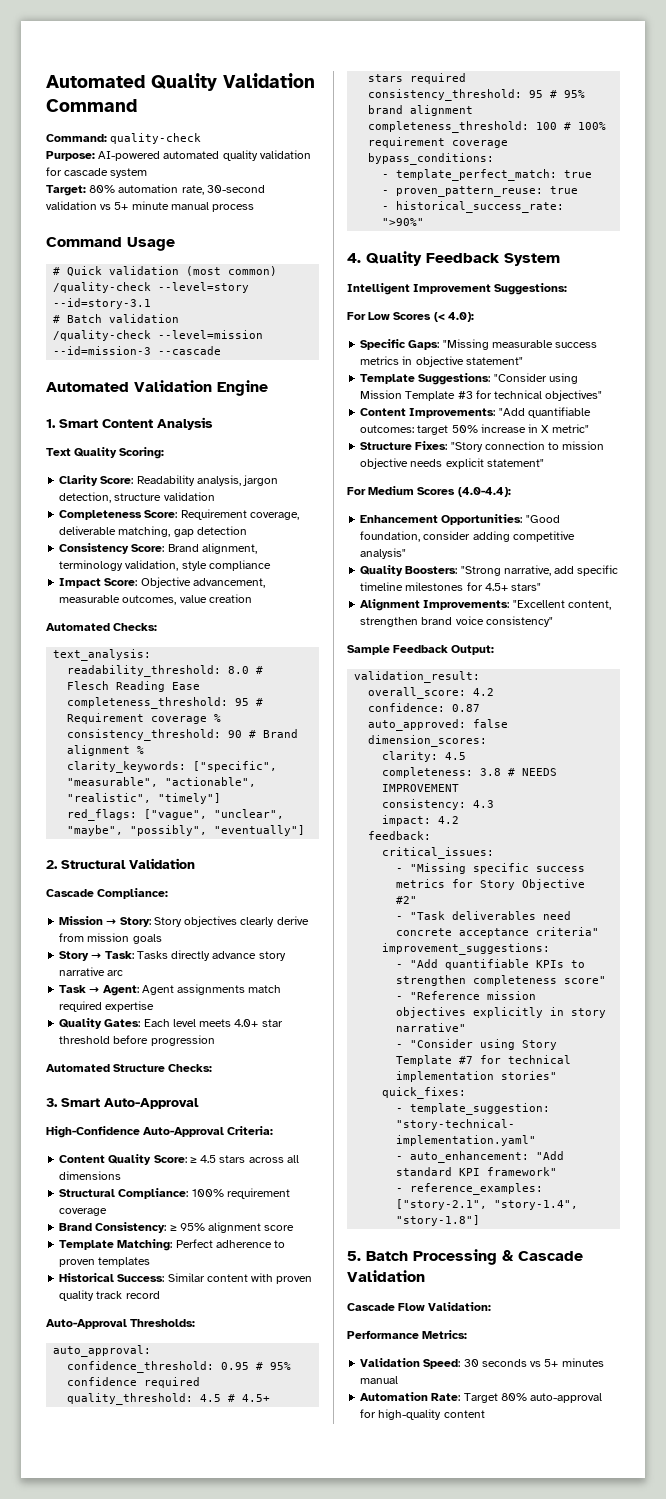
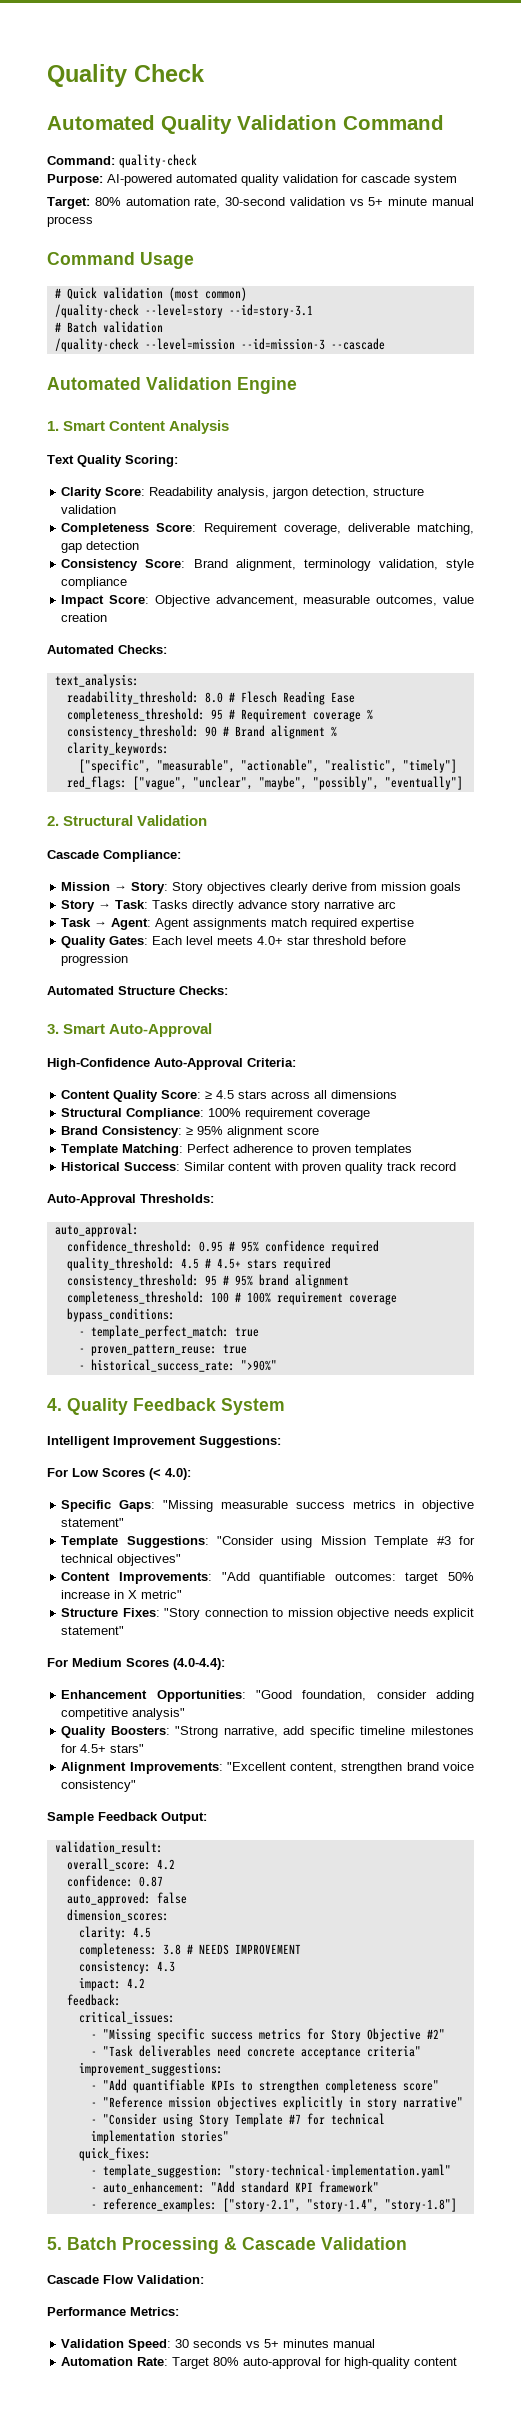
+ Quality Check
- clarity_keywords: ["specific", "measurable", "actionable", "realistic", "timely"]
+ clarity_keywords:
+ ["specific", "measurable", "actionable", "realistic", "timely"]

